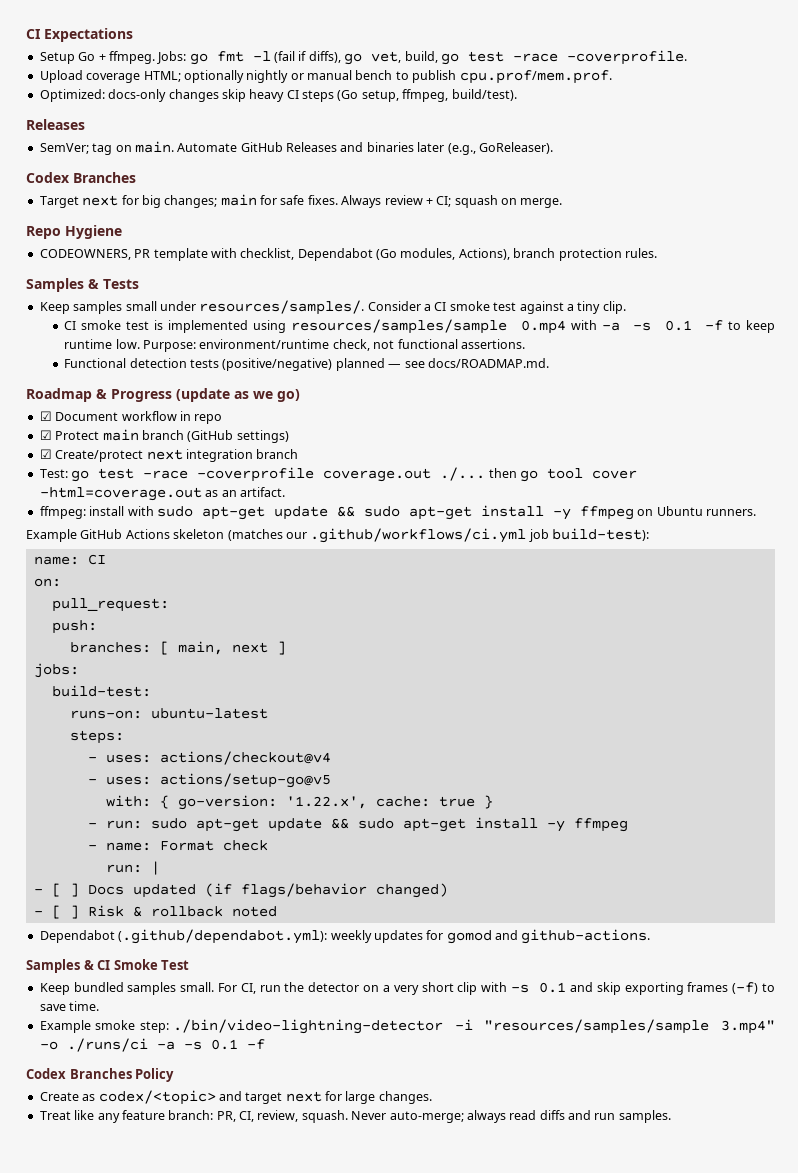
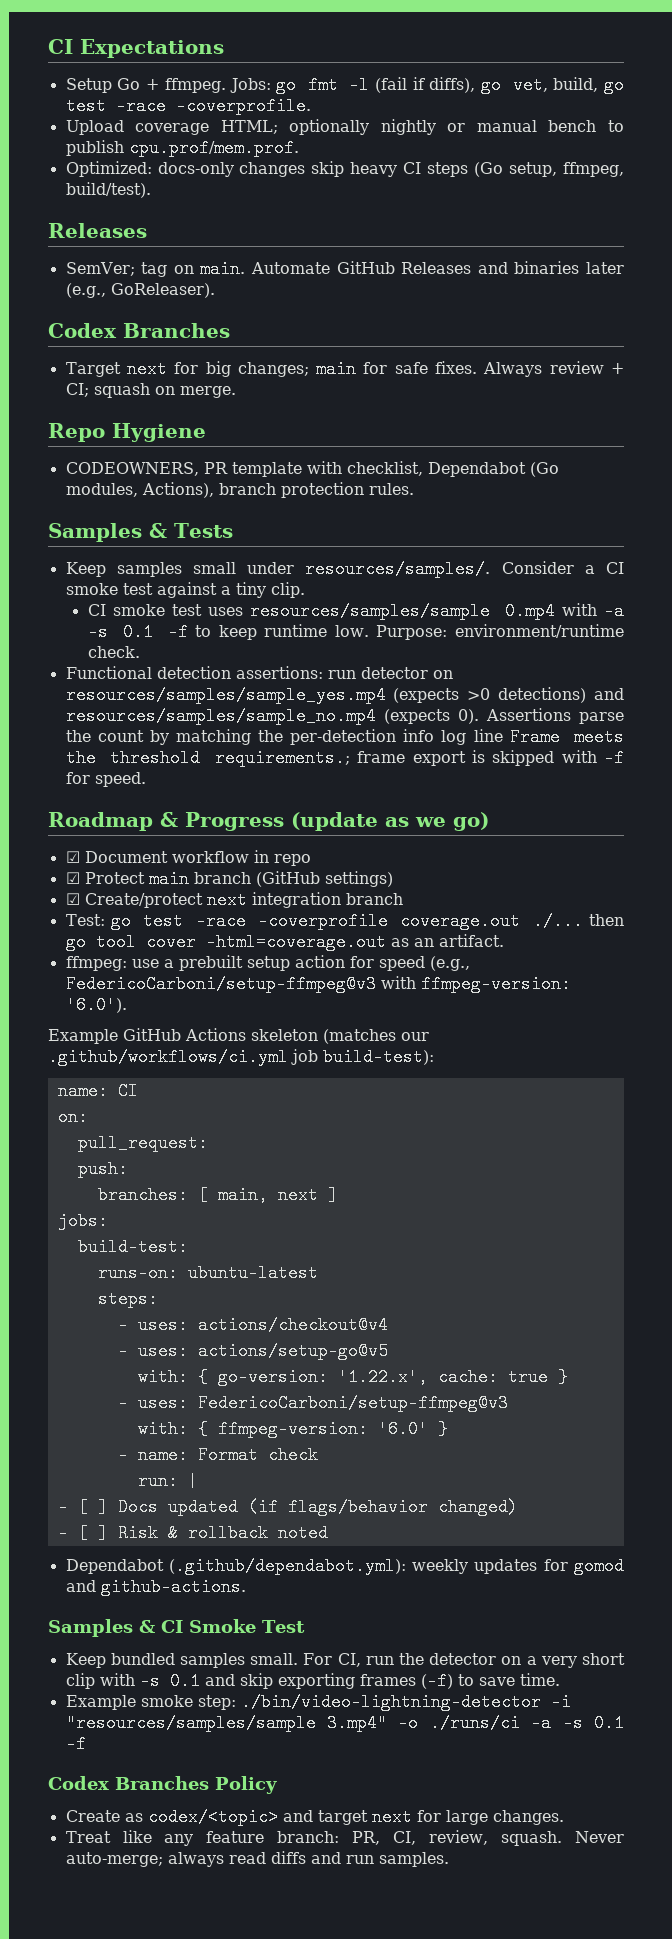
- CI smoke test is implemented using resources/samples/sample 0.mp4 with -a -s 0.1 -f to keep runtime low.
+ CI smoke test uses resources/samples/sample 0.mp4 with -a -s 0.1 -f to keep runtime low.
- Purpose: environment/runtime check, not functional assertions.
- Functional detection tests (positive/negative) planned — see docs/ROADMAP.md.
+ Purpose: environment/runtime check.
+ Functional detection assertions: run detector on resources/samples/sample_yes.mp4 (expects >0 detections) and resources/samples/sample_no.mp4 (expects 0). Assertions parse the count by matching the per-detection info log line Frame meets the threshold requirements.; frame export is skipped with -f for speed.
- ffmpeg: install with sudo apt-get update && sudo apt-get install -y ffmpeg on Ubuntu runners.
+ ffmpeg: use a prebuilt setup action for speed (e.g., FedericoCarboni/setup-ffmpeg@v3 with ffmpeg-version: '6.0').
- - run: sudo apt-get update && sudo apt-get install -y ffmpeg
+ - uses: FedericoCarboni/setup-ffmpeg@v3
+ with: { ffmpeg-version: '6.0' }

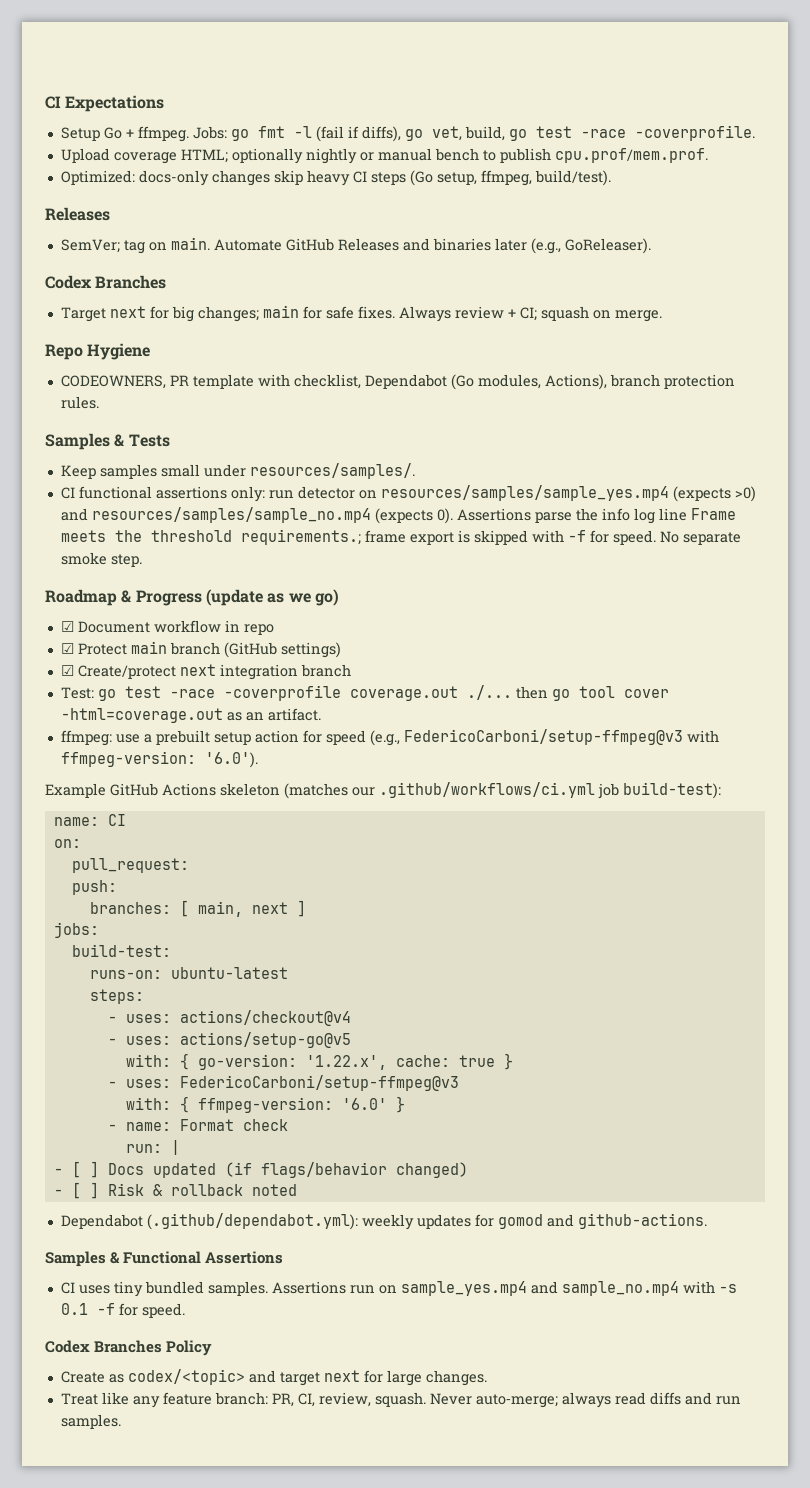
- Keep samples small under resources/samples/. Consider a CI smoke test against a tiny clip.
- CI smoke test uses resources/samples/sample 0.mp4 with -a -s 0.1 -f to keep runtime low. Purpose: environment/runtime check.
- Functional detection assertions: run detector on resources/samples/sample_yes.mp4 (expects >0 detections) and resources/samples/sample_no.mp4 (expects 0).
+ Keep samples small under resources/samples/.
+ CI functional assertions only: run detector on resources/samples/sample_yes.mp4 (expects >0) and resources/samples/sample_no.mp4 (expects 0).
- Assertions parse the count by matching the per-detection info log line Frame meets the threshold requirements.; frame export is skipped with -f for speed.
+ Assertions parse the info log line Frame meets the threshold requirements.; frame export is skipped with -f for speed. No separate smoke step.
- Samples & CI Smoke Test
- Keep bundled samples small. For CI, run the detector on a very short clip with -s 0.1 and skip exporting frames (-f) to save time.
- Example smoke step: ./bin/video-lightning-detector -i "resources/samples/sample 3.mp4" -o ./runs/ci -a -s 0.1 -f
+ Samples & Functional Assertions
+ CI uses tiny bundled samples. Assertions run on sample_yes.mp4 and sample_no.mp4 with -s 0.1 -f for speed.

